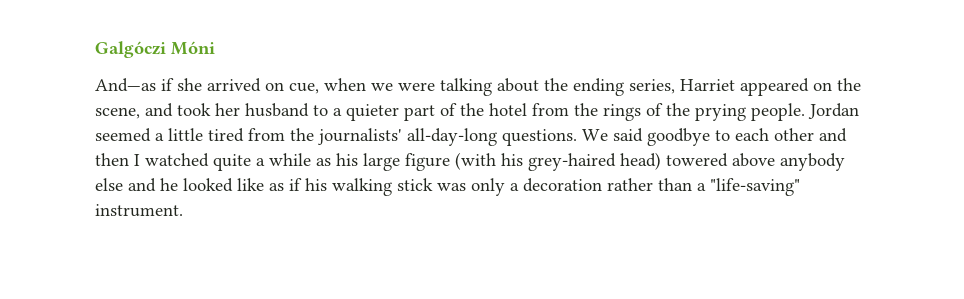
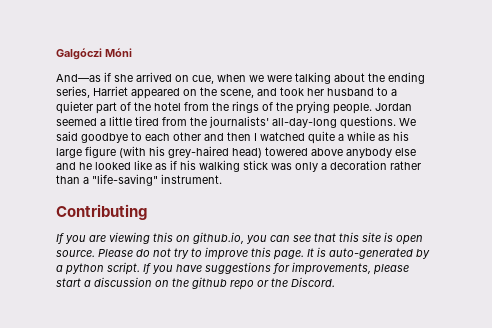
+ Contributing
+ If you are viewing this on github.io, you can see that this site is open source. Please do not try to improve this page. It is auto-generated by a python script. If you have suggestions for improvements, please start a discussion on the github repo or the Discord.

